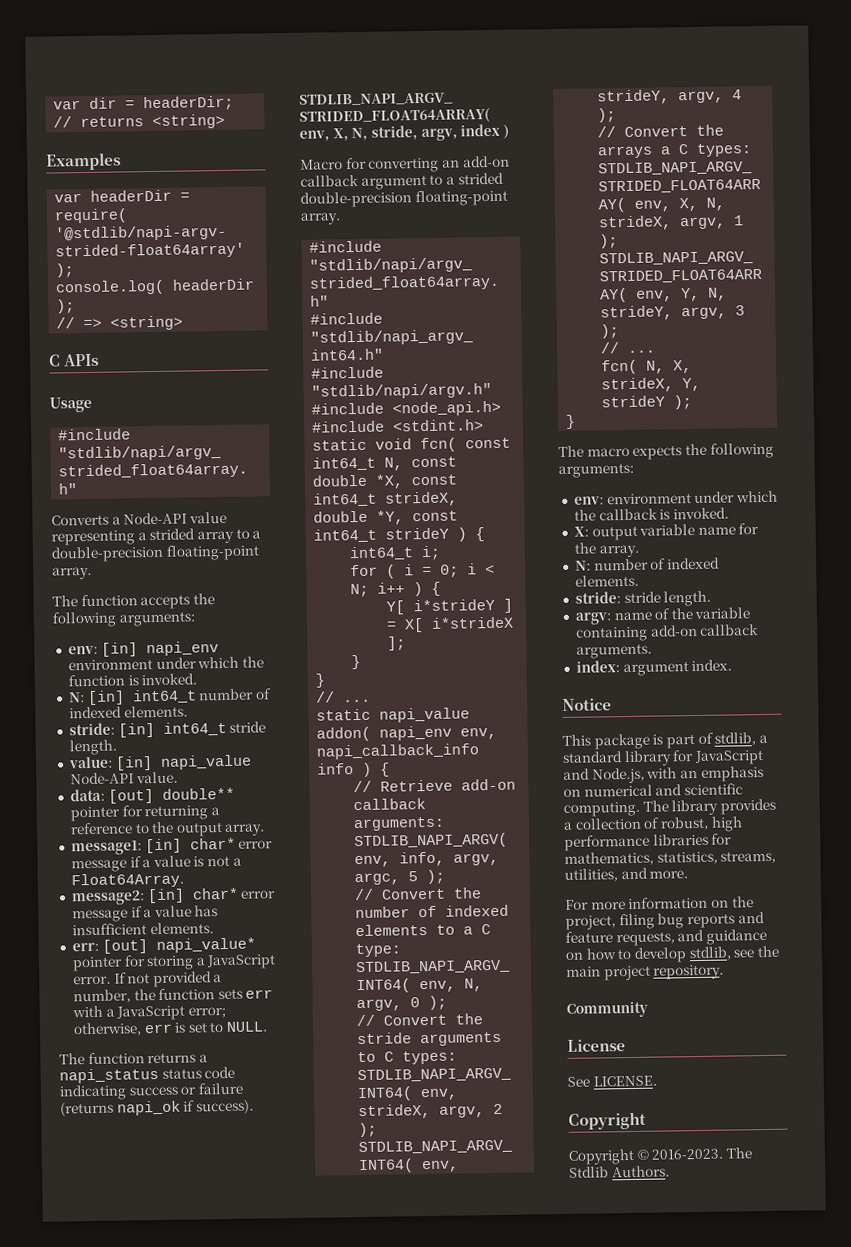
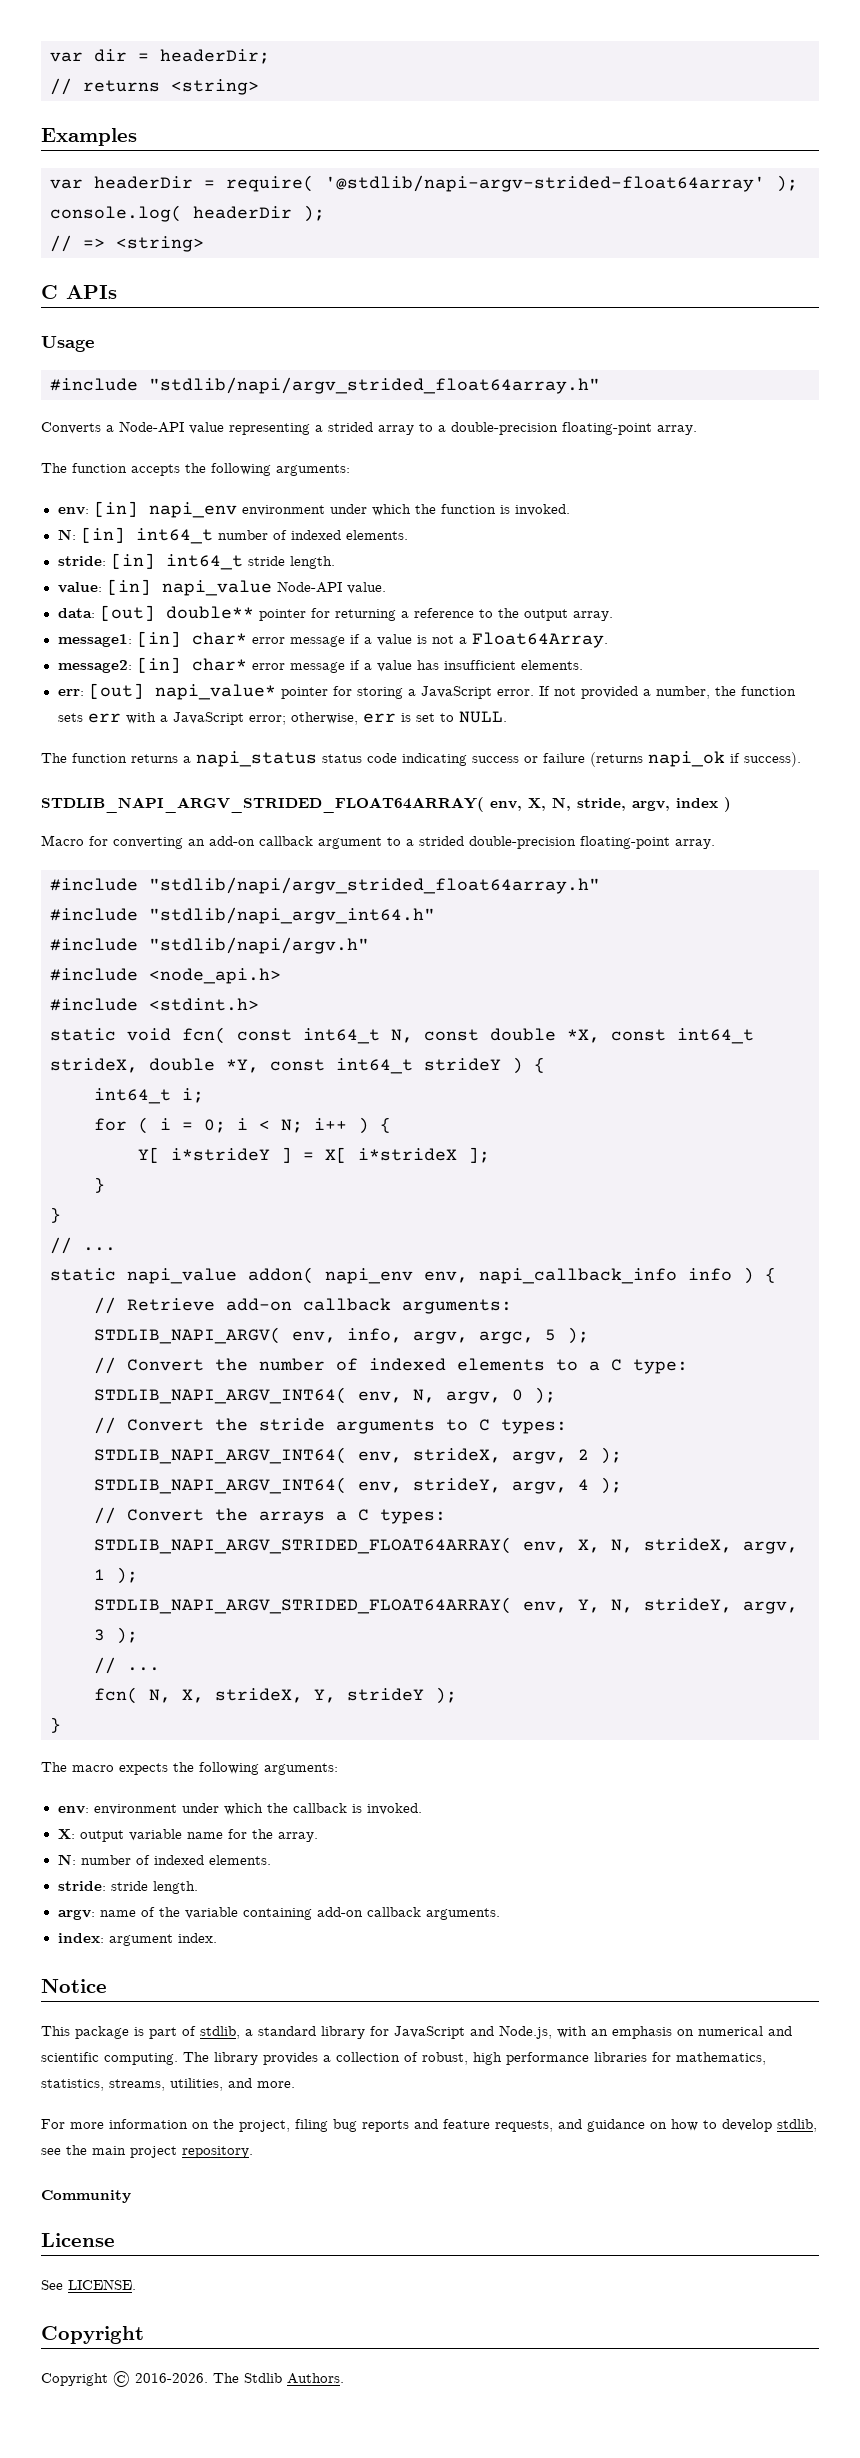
- Copyright © 2016-2023.
+ Copyright © 2016-2026.

